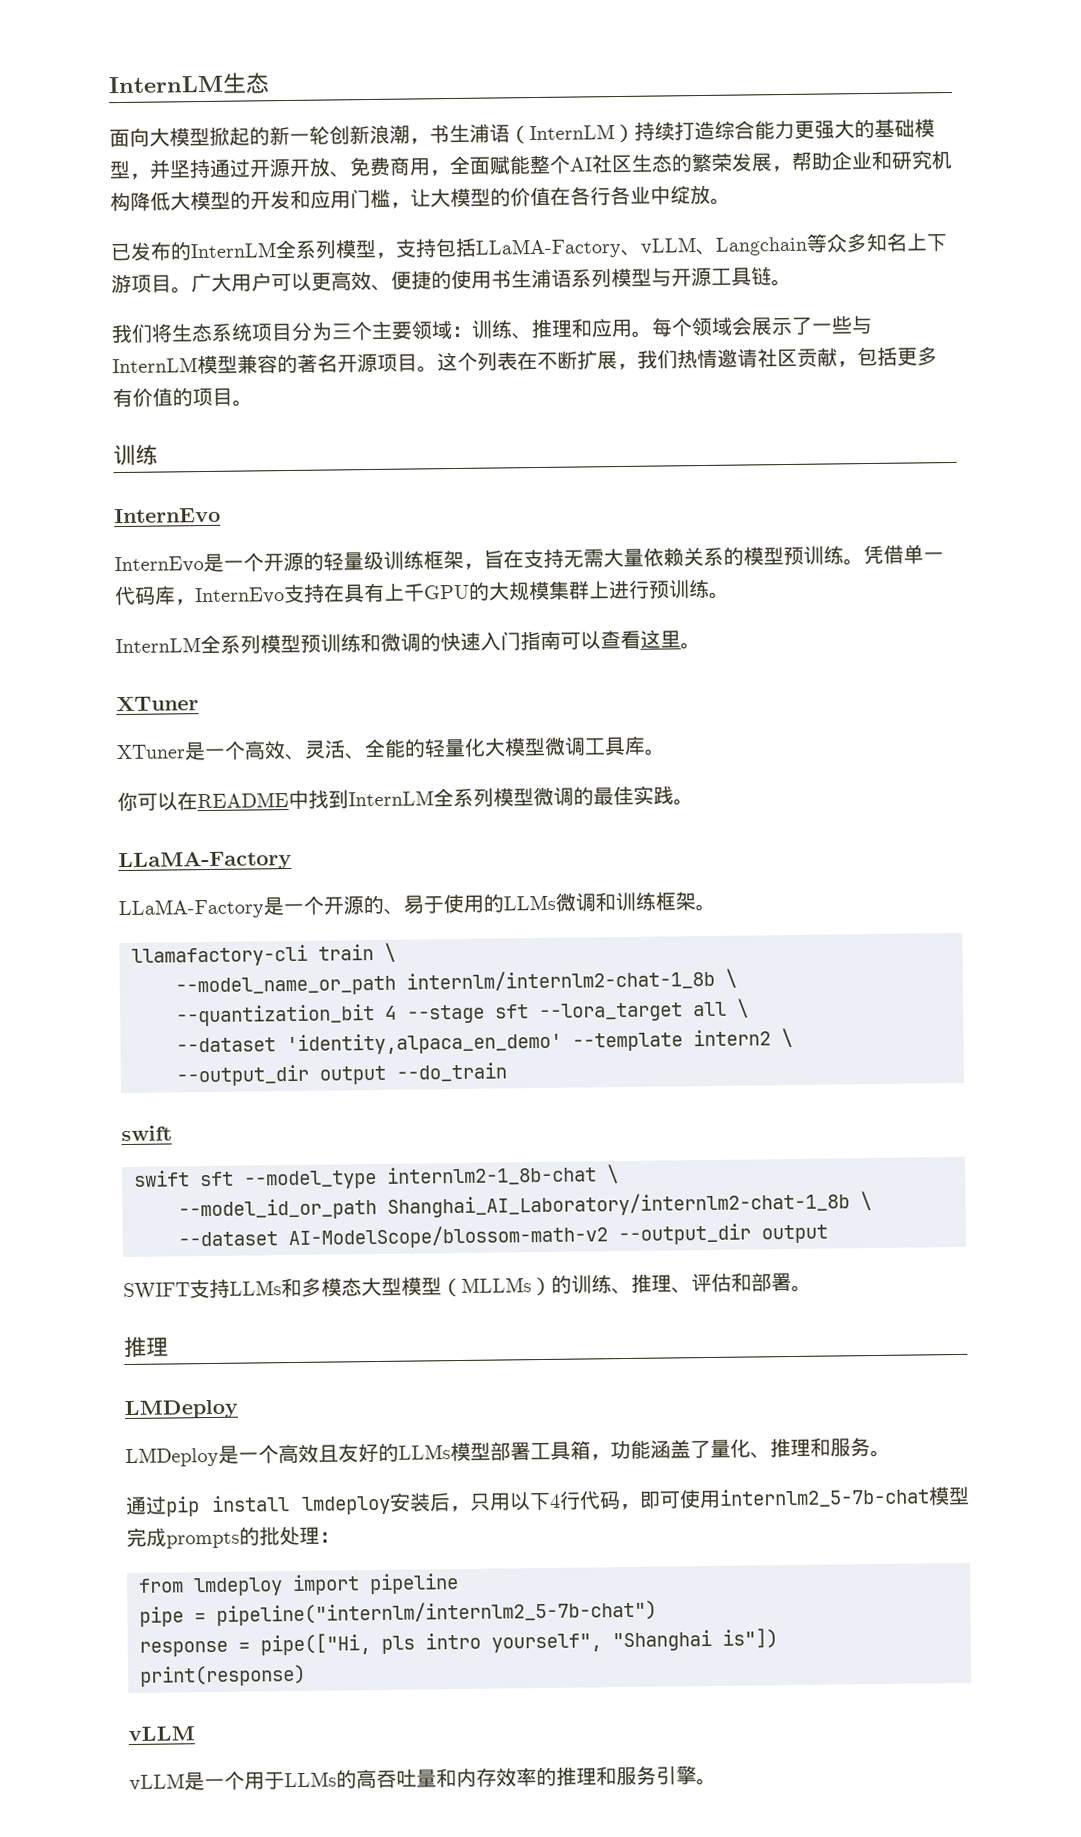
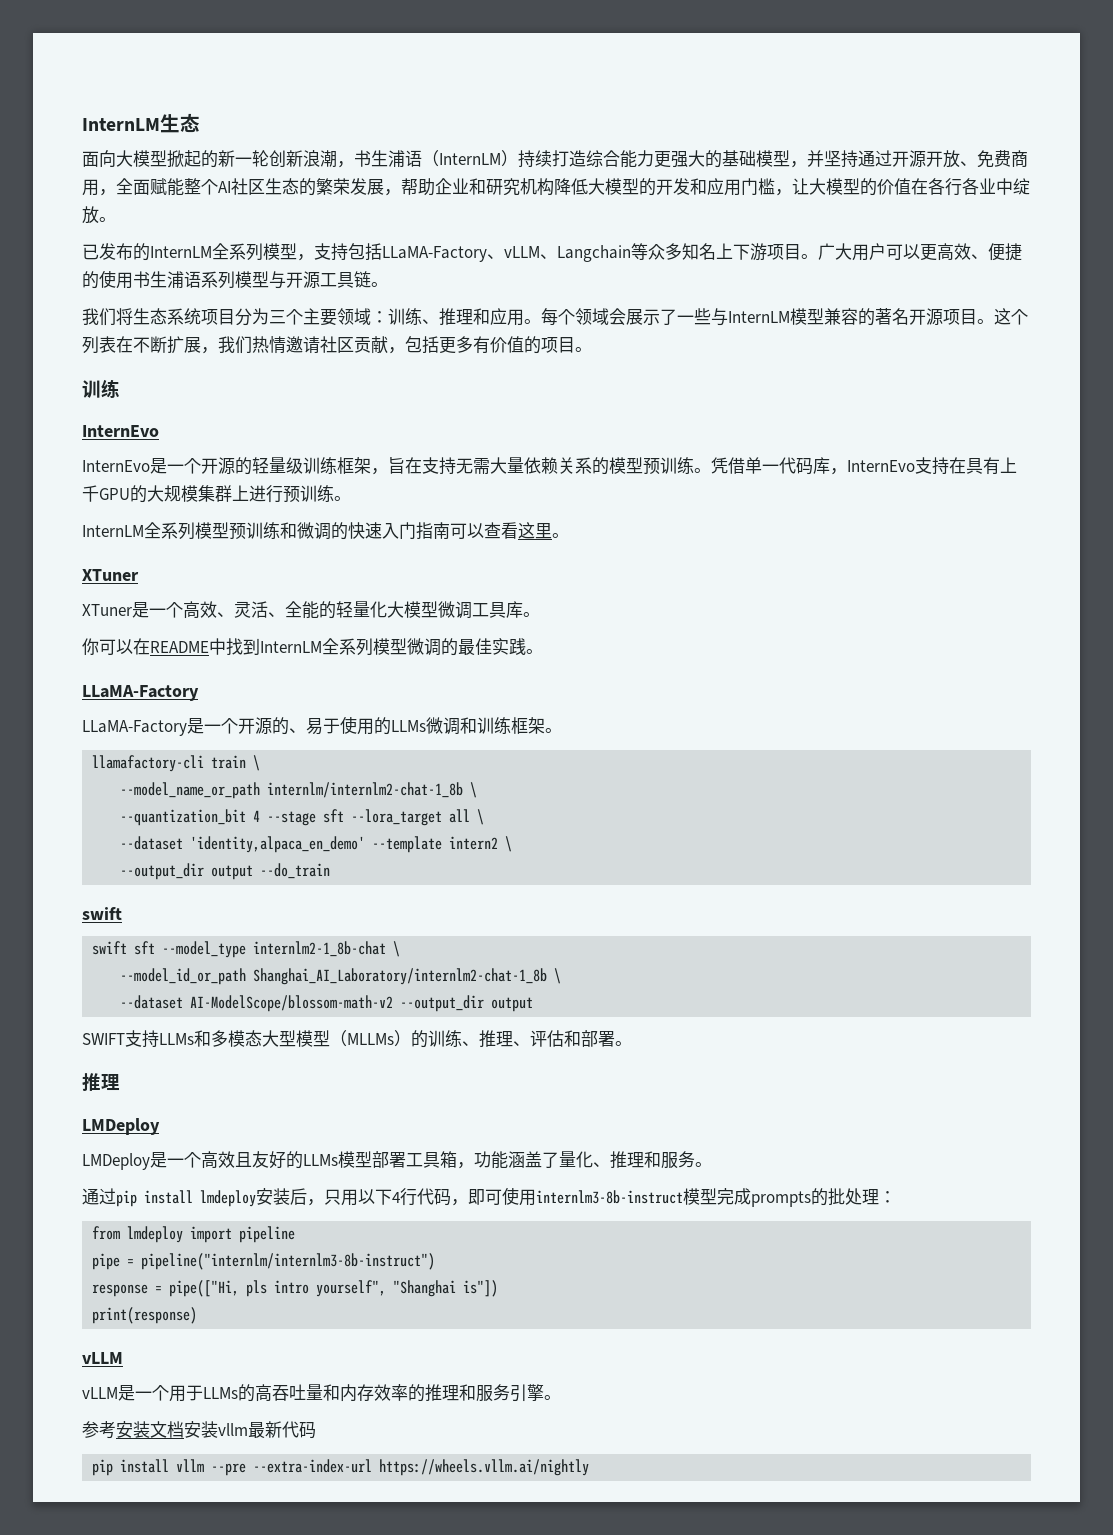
- 通过pip install lmdeploy安装后，只用以下4行代码，即可使用internlm2_5-7b-chat模型完成prompts的批处理：
+ 通过pip install lmdeploy安装后，只用以下4行代码，即可使用internlm3-8b-instruct模型完成prompts的批处理：
- pipe = pipeline("internlm/internlm2_5-7b-chat")
+ pipe = pipeline("internlm/internlm3-8b-instruct")
+ 参考安装文档安装vllm最新代码
+ pip install vllm --pre --extra-index-url https://wheels.vllm.ai/nightly

